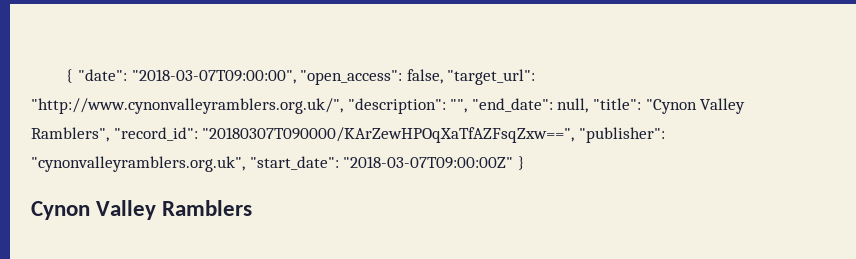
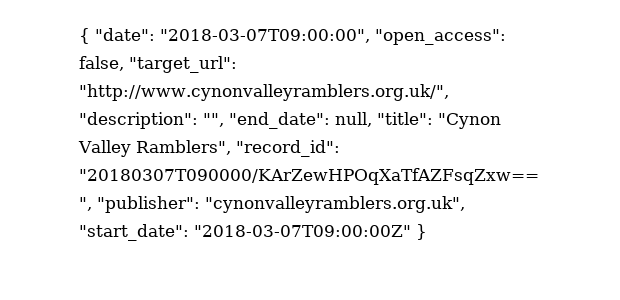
- Cynon Valley Ramblers

